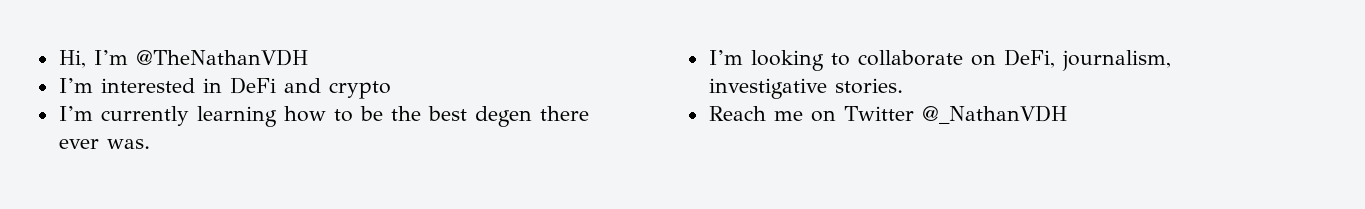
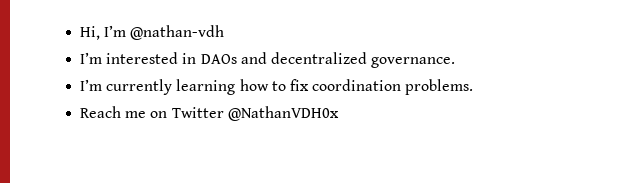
- Hi, I’m @TheNathanVDH
+ Hi, I’m @nathan-vdh
- I’m interested in DeFi and crypto
+ I’m interested in DAOs and decentralized governance.
- I’m currently learning how to be the best degen there ever was.
- I’m looking to collaborate on DeFi, journalism, investigative stories.
+ I’m currently learning how to fix coordination problems.
- Reach me on Twitter @_NathanVDH
+ Reach me on Twitter @NathanVDH0x

